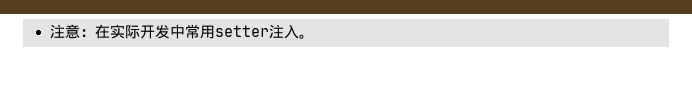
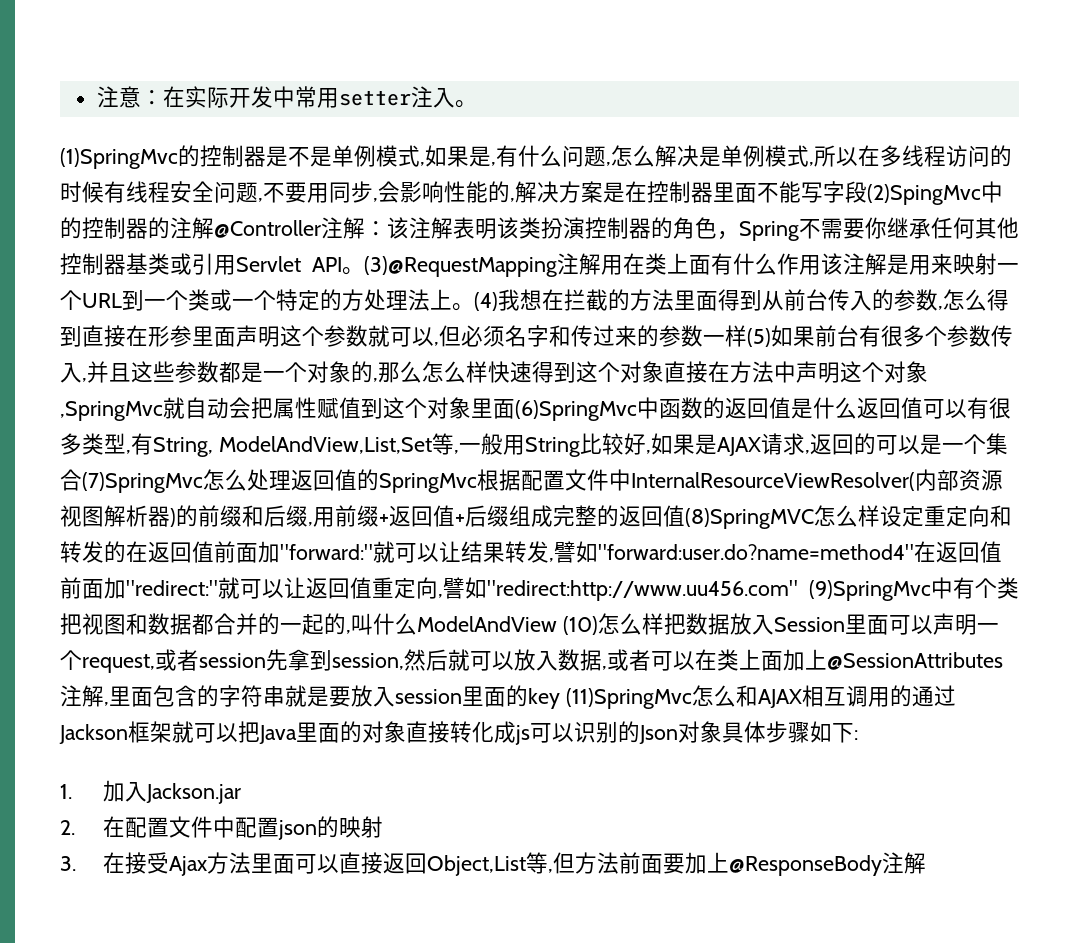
+ (1)SpringMvc的控制器是不是单例模式,如果是,有什么问题,怎么解决是单例模式,所以在多线程访问的时候有线程安全问题,不要用同步,会影响性能的,解决方案是在控制器里面不能写字段(2)SpingMvc中的控制器的注解@Controller注解：该注解表明该类扮演控制器的角色，Spring不需要你继承任何其他控制器基类或引用Servlet API。(3)@RequestMapping注解用在类上面有什么作用该注解是用来映射一个URL到一个类或一个特定的方处理法上。(4)我想在拦截的方法里面得到从前台传入的参数,怎么得到直接在形参里面声明这个参数就可以,但必须名字和传过来的参数一样(5)如果前台有很多个参数传入,并且这些参数都是一个对象的,那么怎么样快速得到这个对象直接在方法中声明这个对象,SpringMvc就自动会把属性赋值到这个对象里面(6)SpringMvc中函数的返回值是什么返回值可以有很多类型,有String, ModelAndView,List,Set等,一般用String比较好,如果是AJAX请求,返回的可以是一个集合(7)SpringMvc怎么处理返回值的SpringMvc根据配置文件中InternalResourceViewResolver(内部资源视图解析器)的前缀和后缀,用前缀+返回值+后缀组成完整的返回值(8)SpringMVC怎么样设定重定向和转发的在返回值前面加"forward:"就可以让结果转发,譬如"forward:user.do?name=method4"在返回值前面加"redirect:"就可以让返回值重定向,譬如"redirect:http://www.uu456.com" (9)SpringMvc中有个类把视图和数据都合并的一起的,叫什么ModelAndView (10)怎么样把数据放入Session里面可以声明一个request,或者session先拿到session,然后就可以放入数据,或者可以在类上面加上@SessionAttributes注解,里面包含的字符串就是要放入session里面的key (11)SpringMvc怎么和AJAX相互调用的通过Jackson框架就可以把Java里面的对象直接转化成js可以识别的Json对象具体步骤如下:
+ 1.加入Jackson.jar
+ 2.在配置文件中配置json的映射
+ 3.在接受Ajax方法里面可以直接返回Object,List等,但方法前面要加上@ResponseBody注解

